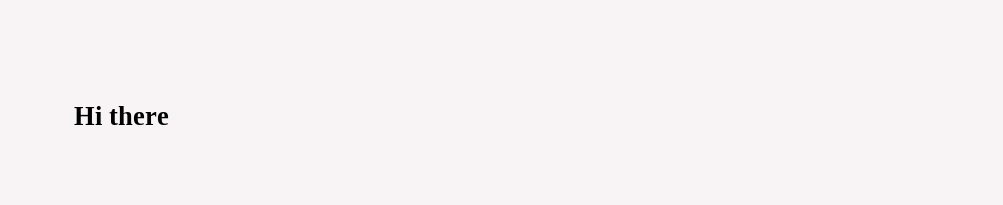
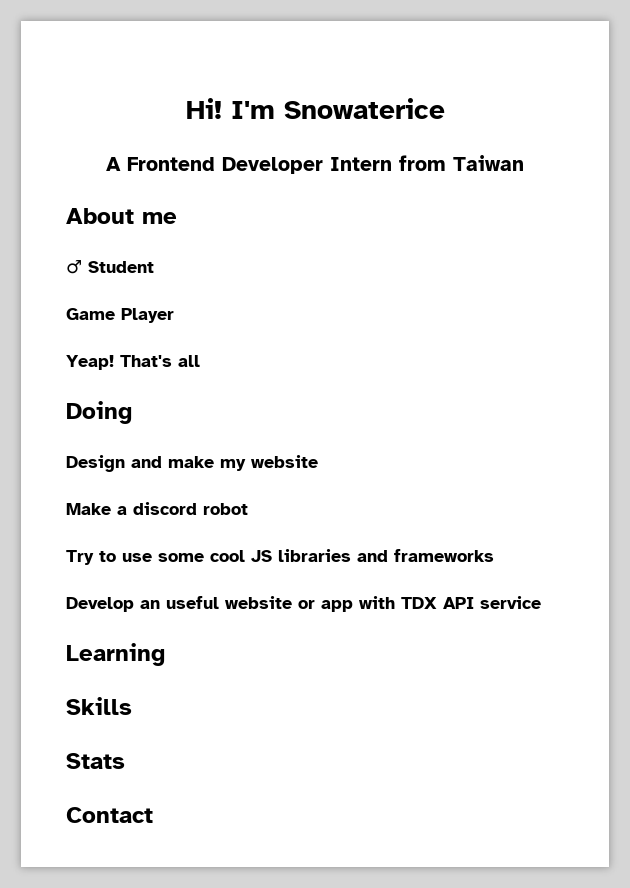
- Hi there
+ Hi! I'm Snowaterice
+ A Frontend Developer Intern from Taiwan
+ About me
+ ♂ Student
+ Game Player
+ Yeap! That's all
+ Doing
+ Design and make my website
+ Make a discord robot
+ Try to use some cool JS libraries and frameworks
+ Develop an useful website or app with TDX API service
+ Learning
+ Skills
+ Stats
+ Contact

